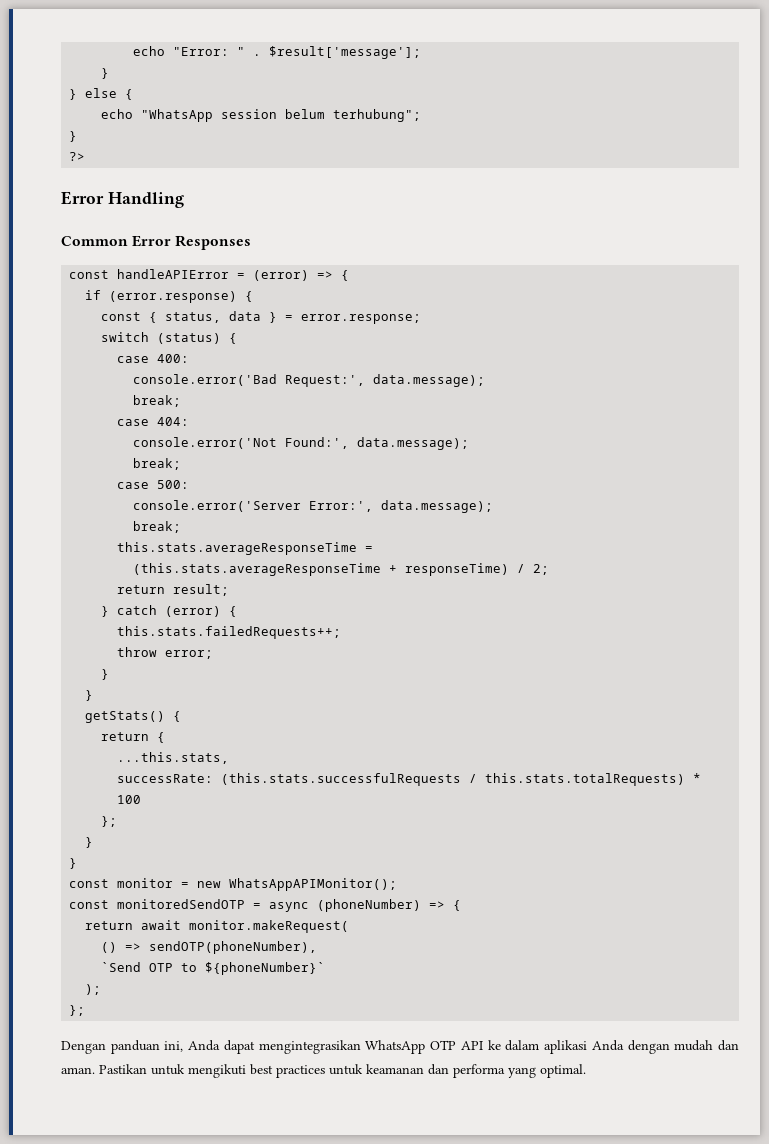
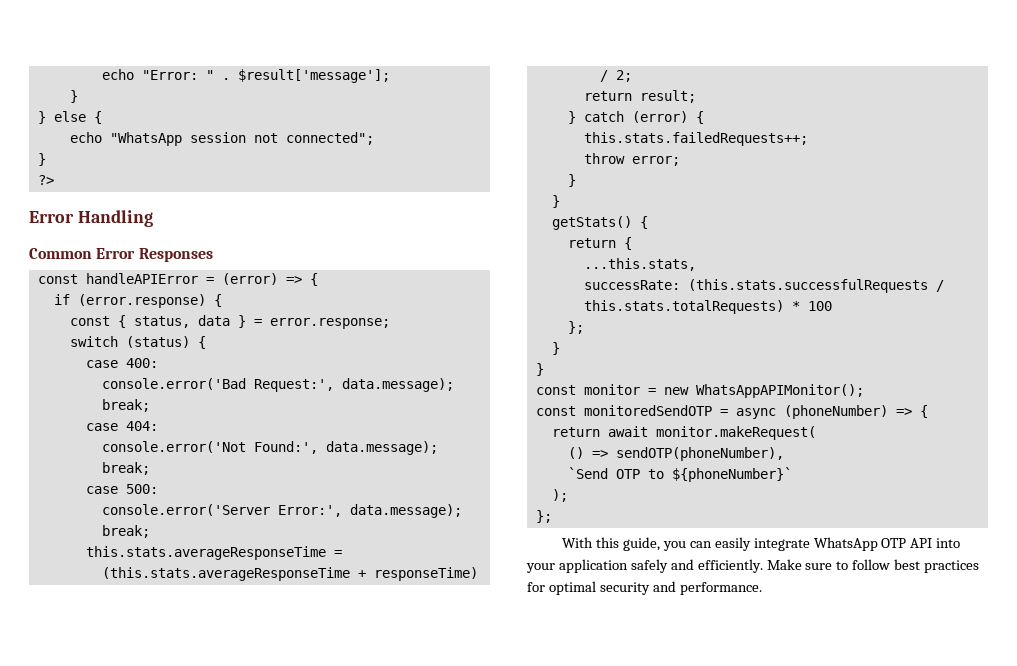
- echo "WhatsApp session belum terhubung";
+ echo "WhatsApp session not connected";
- Dengan panduan ini, Anda dapat mengintegrasikan WhatsApp OTP API ke dalam aplikasi Anda dengan mudah dan aman. Pastikan untuk mengikuti best practices untuk keamanan dan performa yang optimal.
+ With this guide, you can easily integrate WhatsApp OTP API into your application safely and efficiently. Make sure to follow best practices for optimal security and performance.

